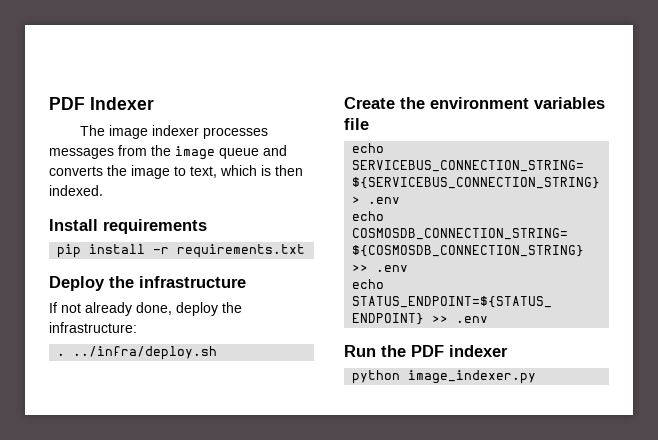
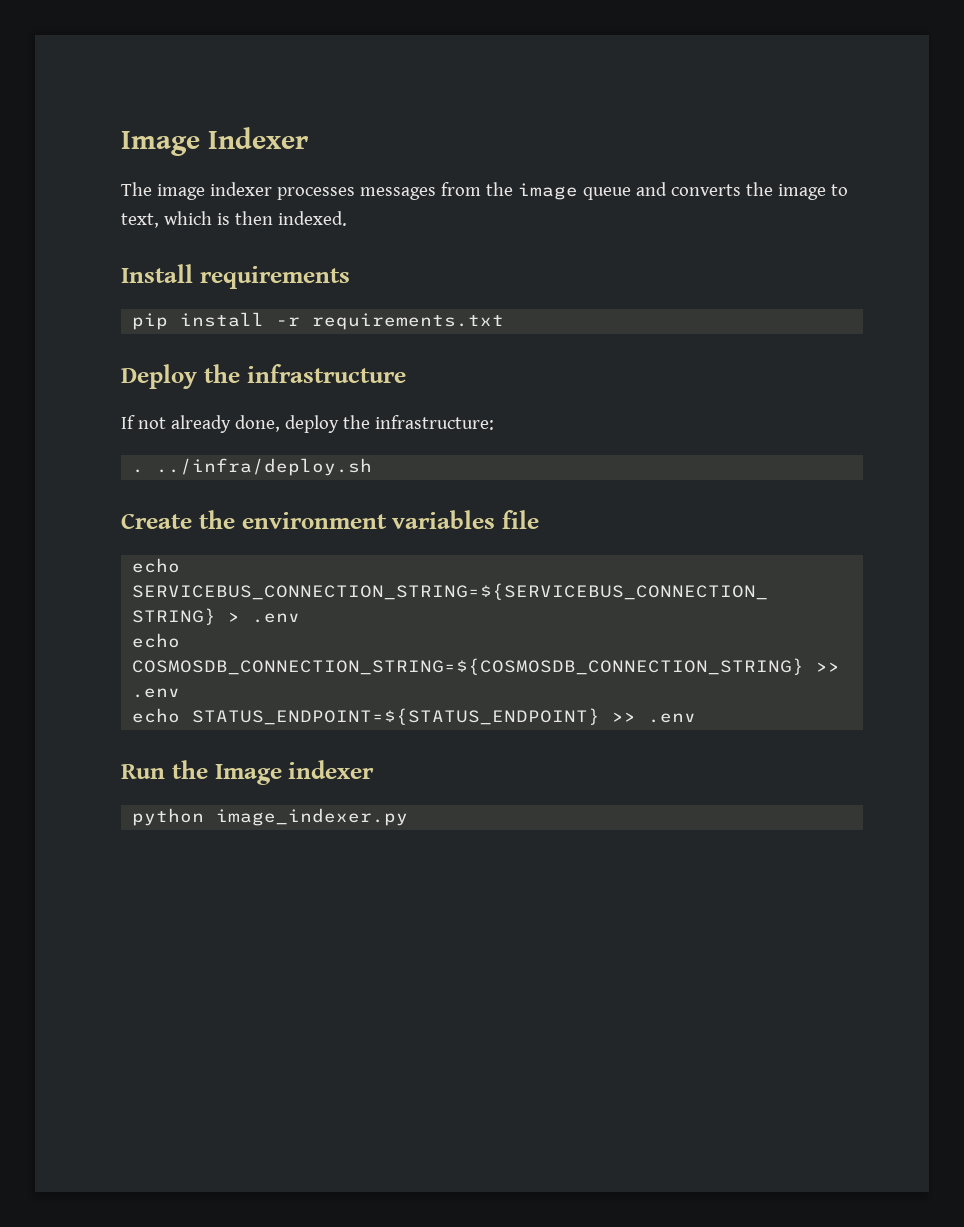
- PDF Indexer
+ Image Indexer
- Run the PDF indexer
+ Run the Image indexer

